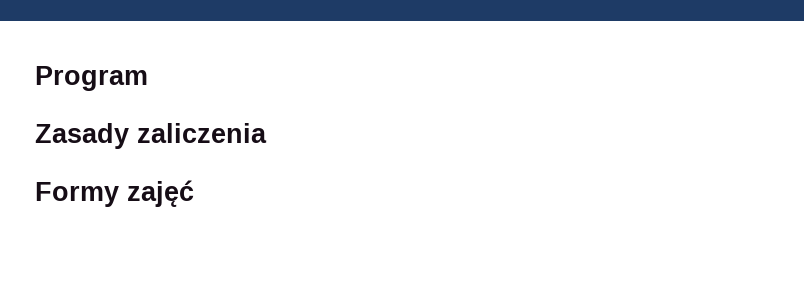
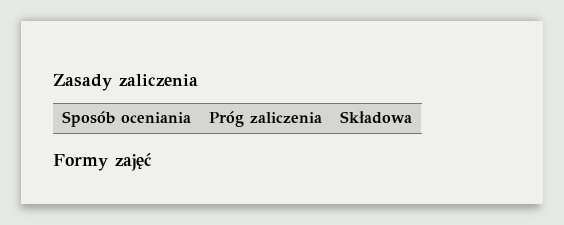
- Program
+ Sposób oceniania | Próg zaliczenia | Składowa

